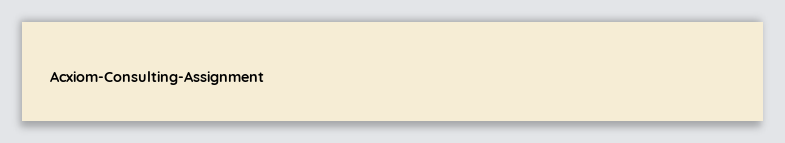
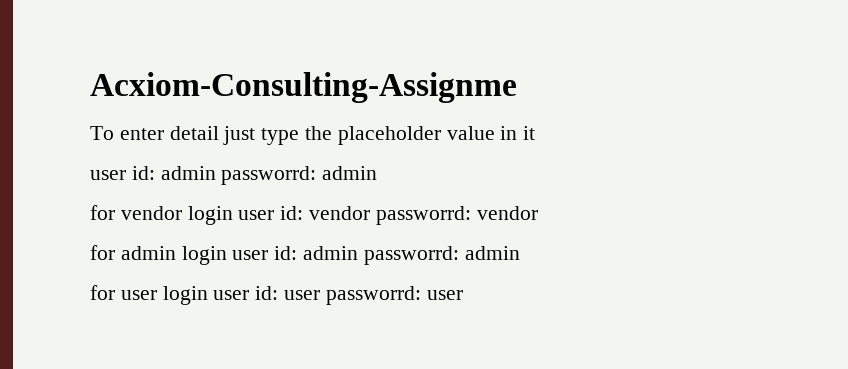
- Acxiom-Consulting-Assignment
+ Acxiom-Consulting-Assignme
+ To enter detail just type the placeholder value in it
+ user id: admin passworrd: admin
+ for vendor login user id: vendor passworrd: vendor
+ for admin login user id: admin passworrd: admin
+ for user login user id: user passworrd: user

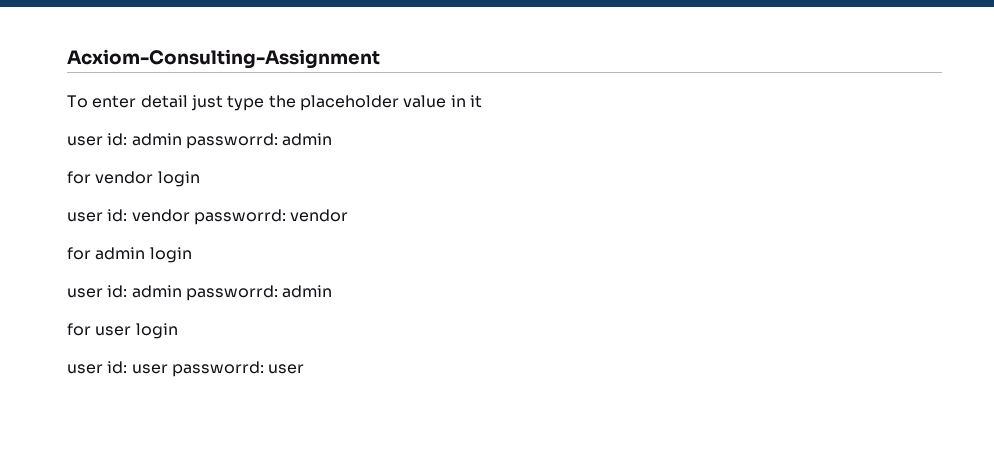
- Acxiom-Consulting-Assignme
+ Acxiom-Consulting-Assignment
- for vendor login user id: vendor passworrd: vendor
+ for vendor login
+ user id: vendor passworrd: vendor
- for admin login user id: admin passworrd: admin
+ for admin login
+ user id: admin passworrd: admin
- for user login user id: user passworrd: user
+ for user login
+ user id: user passworrd: user

